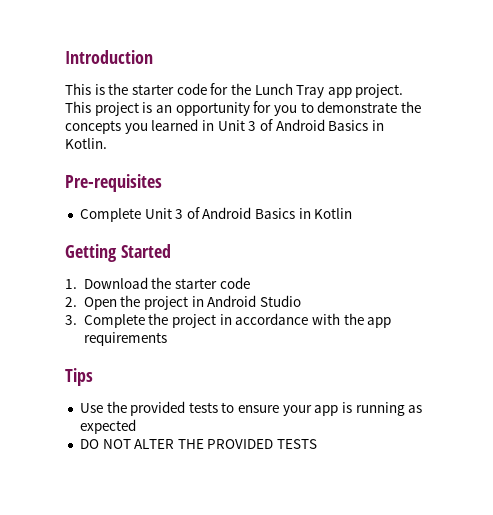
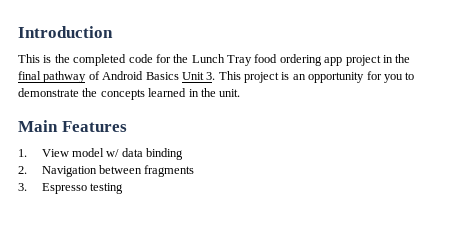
- This is the starter code for the Lunch Tray app project. This project is an opportunity for you to demonstrate the concepts you learned in Unit 3 of Android Basics in Kotlin.
- Pre-requisites
- Complete Unit 3 of Android Basics in Kotlin
- Getting Started
- 1. Download the starter code
- 2. Open the project in Android Studio
- 3. Complete the project in accordance with the app requirements
- Tips
- Use the provided tests to ensure your app is running as expected
- DO NOT ALTER THE PROVIDED TESTS
+ This is the completed code for the Lunch Tray food ordering app project in the final pathway of Android Basics Unit 3. This project is an opportunity for you to demonstrate the concepts learned in the unit.
+ Main Features
+ 1. View model w/ data binding
+ 2. Navigation between fragments
+ 3. Espresso testing

